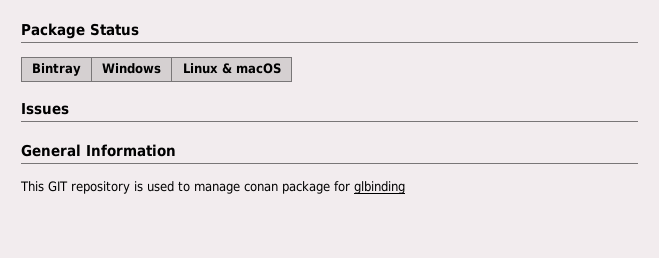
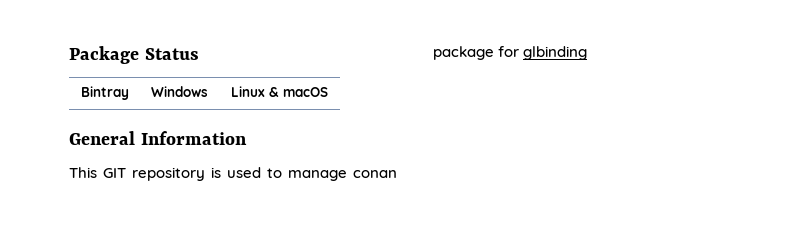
- Issues

